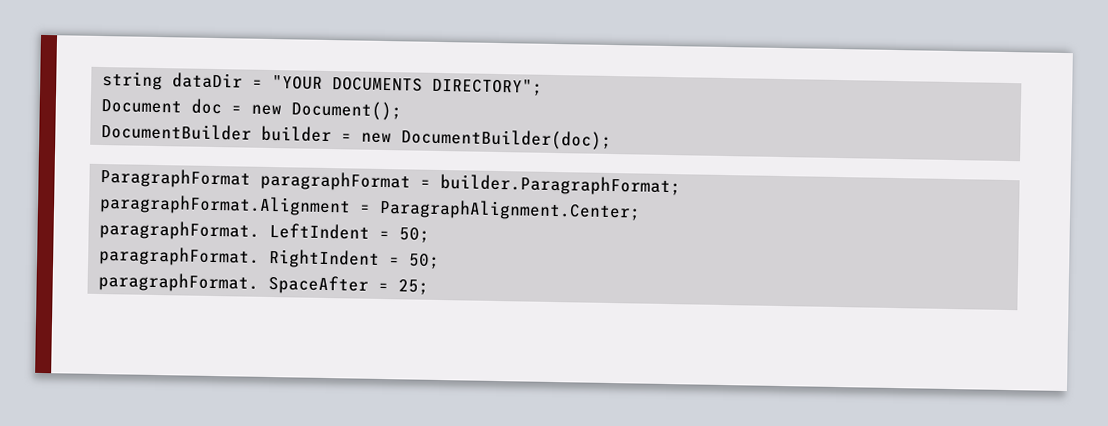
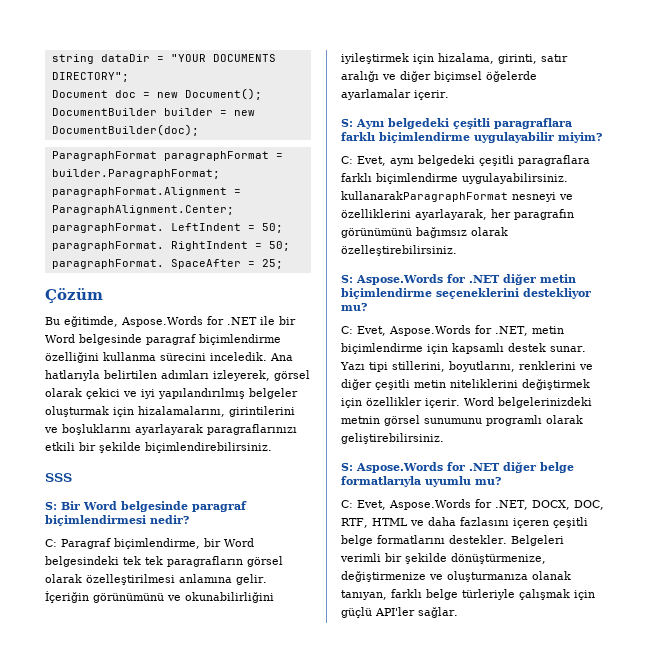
+ Çözüm
+ Bu eğitimde, Aspose.Words for .NET ile bir Word belgesinde paragraf biçimlendirme özelliğini kullanma sürecini inceledik. Ana hatlarıyla belirtilen adımları izleyerek, görsel olarak çekici ve iyi yapılandırılmış belgeler oluşturmak için hizalamalarını, girintilerini ve boşluklarını ayarlayarak paragraflarınızı etkili bir şekilde biçimlendirebilirsiniz.
+ SSS
+ S: Bir Word belgesinde paragraf biçimlendirmesi nedir?
+ C: Paragraf biçimlendirme, bir Word belgesindeki tek tek paragrafların görsel olarak özelleştirilmesi anlamına gelir. İçeriğin görünümünü ve okunabilirliğini iyileştirmek için hizalama, girinti, satır aralığı ve diğer biçimsel öğelerde ayarlamalar içerir.
+ S: Aynı belgedeki çeşitli paragraflara farklı biçimlendirme uygulayabilir miyim?
+ C: Evet, aynı belgedeki çeşitli paragraflara farklı biçimlendirme uygulayabilirsiniz. kullanarakParagraphFormat nesneyi ve özelliklerini ayarlayarak, her paragrafın görünümünü bağımsız olarak özelleştirebilirsiniz.
+ S: Aspose.Words for .NET diğer metin biçimlendirme seçeneklerini destekliyor mu?
+ C: Evet, Aspose.Words for .NET, metin biçimlendirme için kapsamlı destek sunar. Yazı tipi stillerini, boyutlarını, renklerini ve diğer çeşitli metin niteliklerini değiştirmek için özellikler içerir. Word belgelerinizdeki metnin görsel sunumunu programlı olarak geliştirebilirsiniz.
+ S: Aspose.Words for .NET diğer belge formatlarıyla uyumlu mu?
+ C: Evet, Aspose.Words for .NET, DOCX, DOC, RTF, HTML ve daha fazlasını içeren çeşitli belge formatlarını destekler. Belgeleri verimli bir şekilde dönüştürmenize, değiştirmenize ve oluşturmanıza olanak tanıyan, farklı belge türleriyle çalışmak için güçlü API'ler sağlar.

